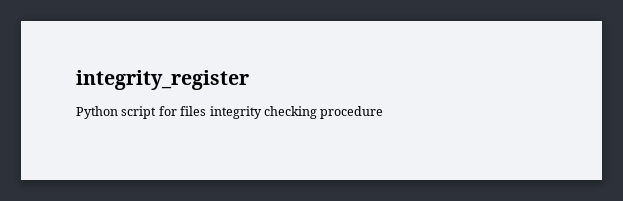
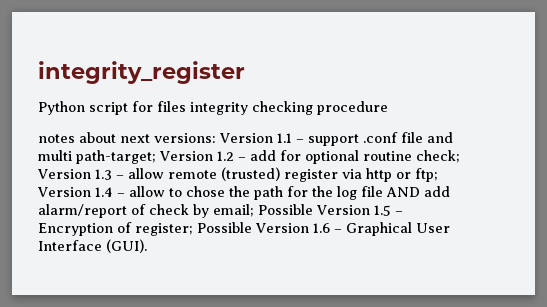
+ notes about next versions: Version 1.1 – support .conf file and multi path-target; Version 1.2 – add for optional routine check; Version 1.3 – allow remote (trusted) register via http or ftp; Version 1.4 – allow to chose the path for the log file AND add alarm/report of check by email; Possible Version 1.5 – Encryption of register; Possible Version 1.6 – Graphical User Interface (GUI).

